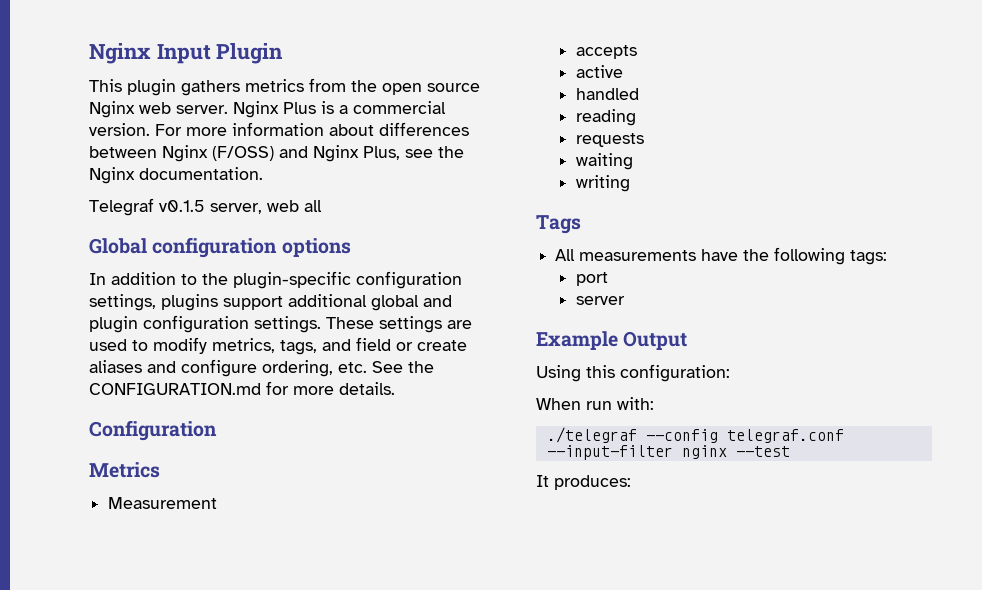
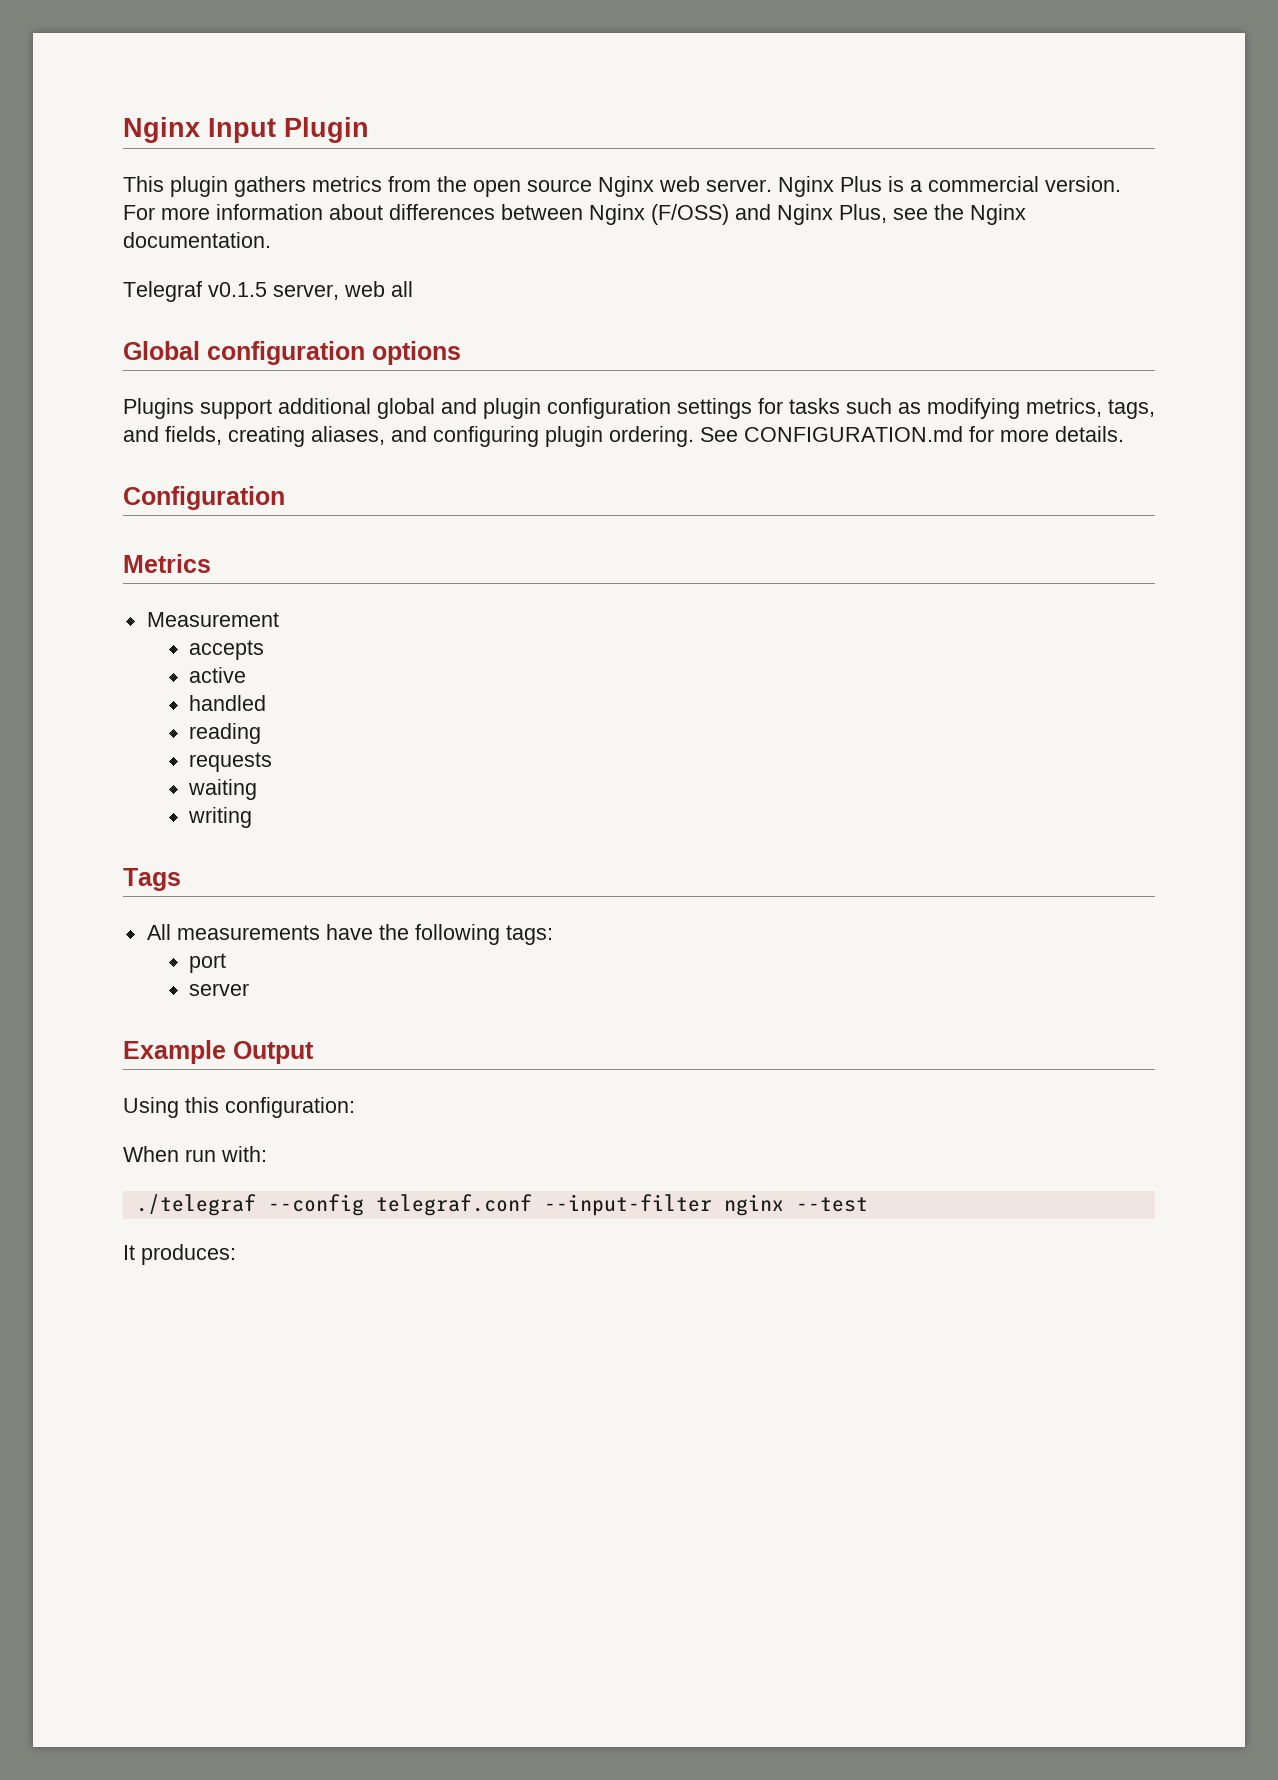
- In addition to the plugin-specific configuration settings, plugins support additional global and plugin configuration settings. These settings are used to modify metrics, tags, and field or create aliases and configure ordering, etc. See the CONFIGURATION.md for more details.
+ Plugins support additional global and plugin configuration settings for tasks such as modifying metrics, tags, and fields, creating aliases, and configuring plugin ordering. See CONFIGURATION.md for more details.

